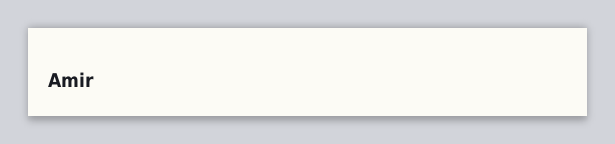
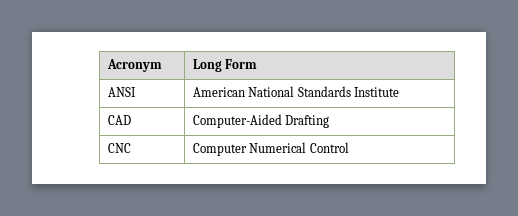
- Amir
+ Acronym | Long Form
+ ANSI | American National Standards Institute
+ CAD | Computer-Aided Drafting
+ CNC | Computer Numerical Control

